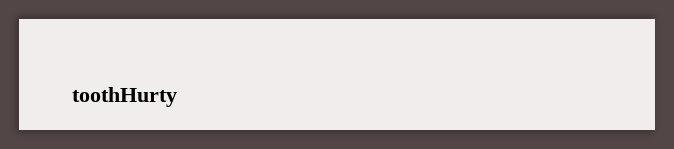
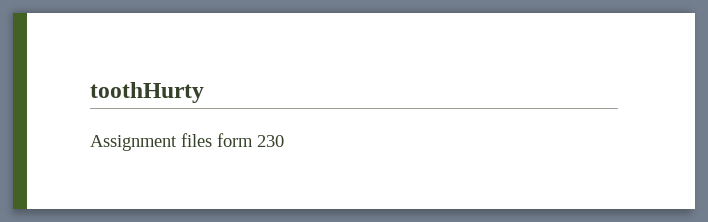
+ Assignment files form 230

